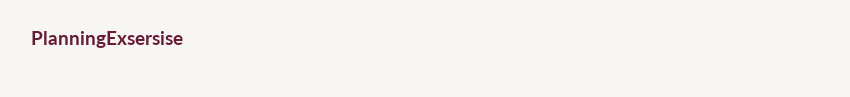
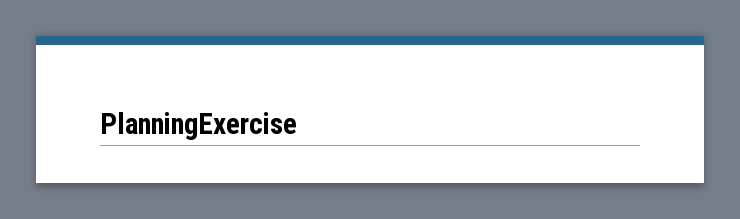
- PlanningExsersise
+ PlanningExercise

